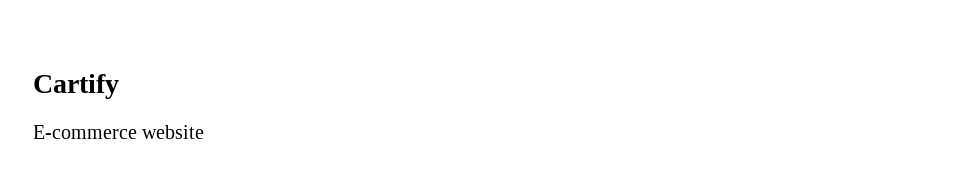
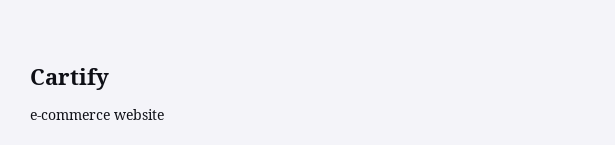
- E-commerce website
+ e-commerce website

